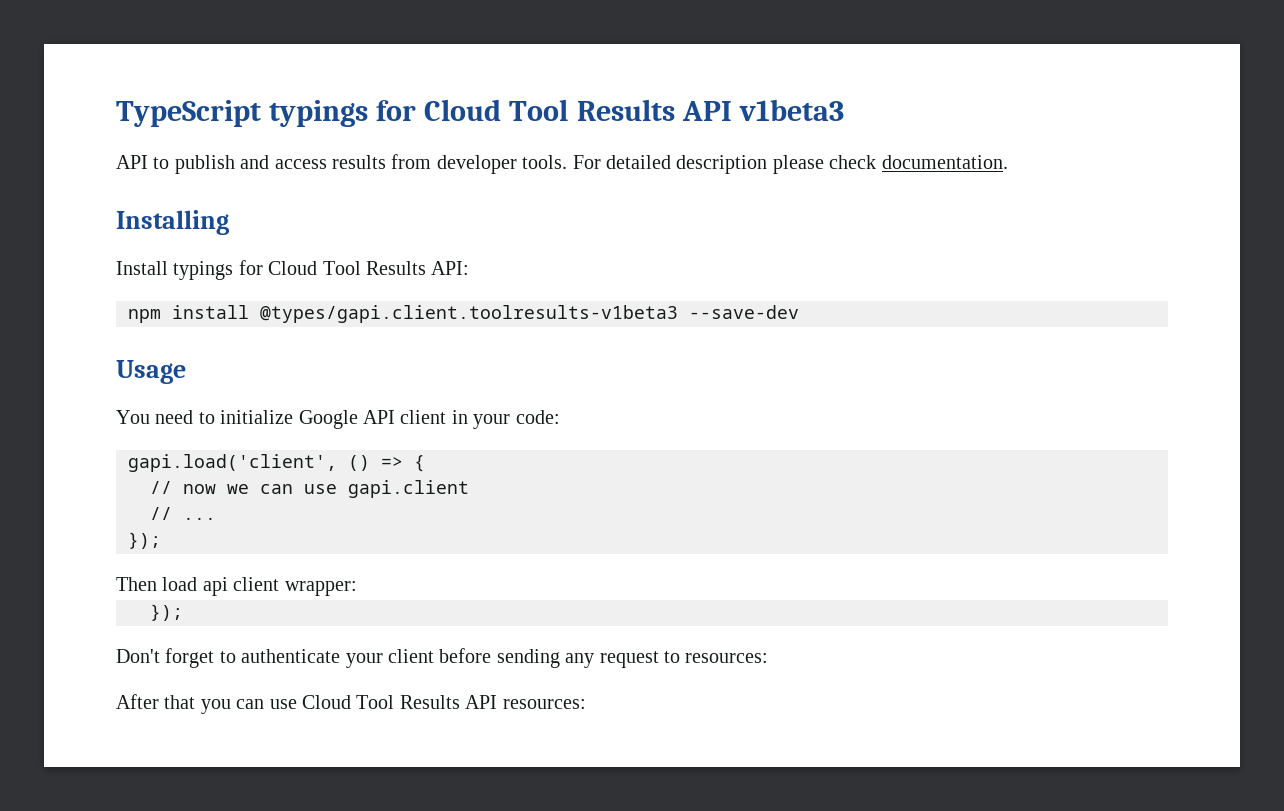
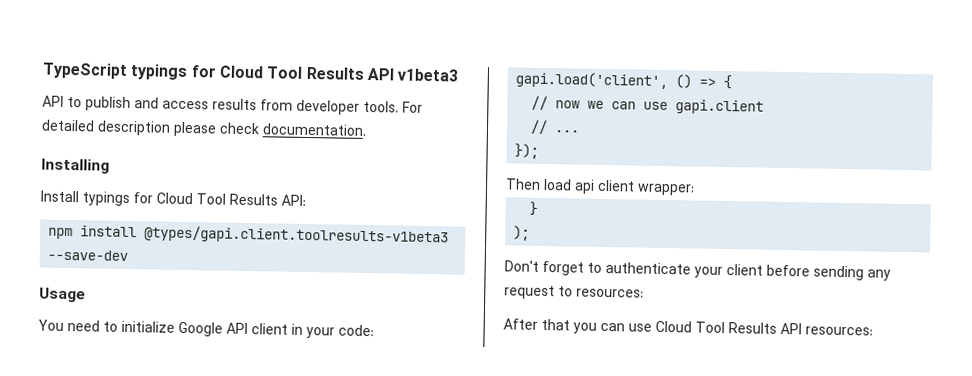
  Then load api client wrapper:
- });
+ }
+ );

